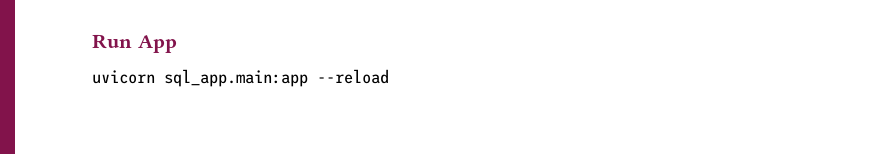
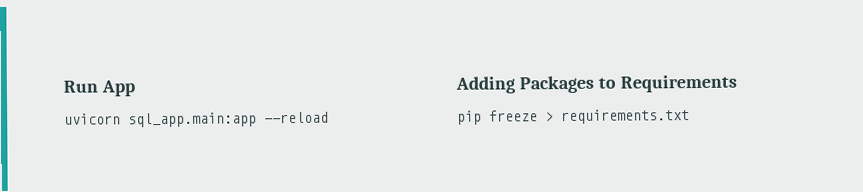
+ Adding Packages to Requirements
+ pip freeze > requirements.txt

